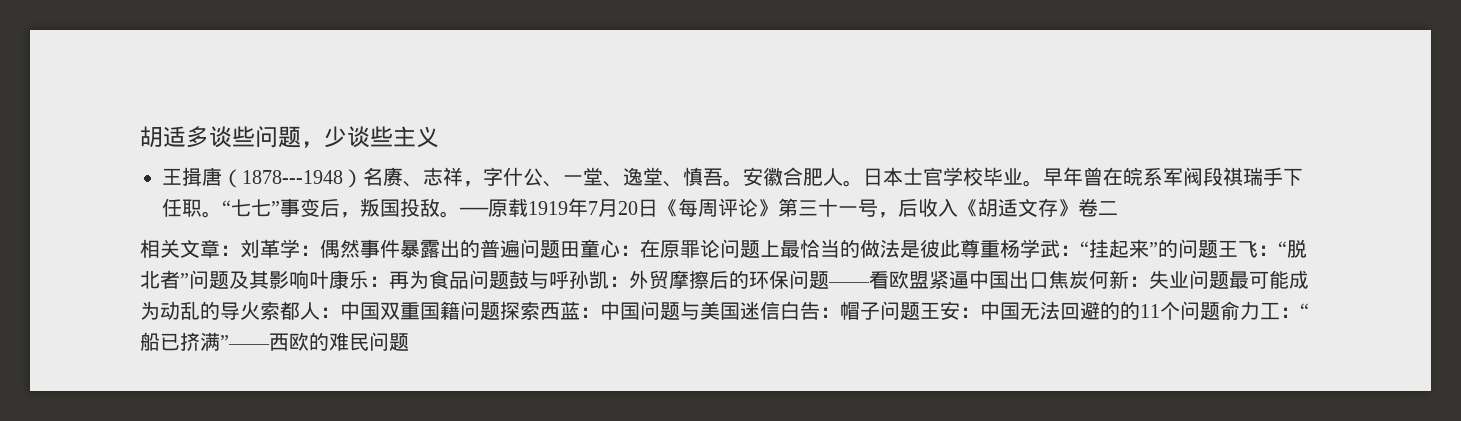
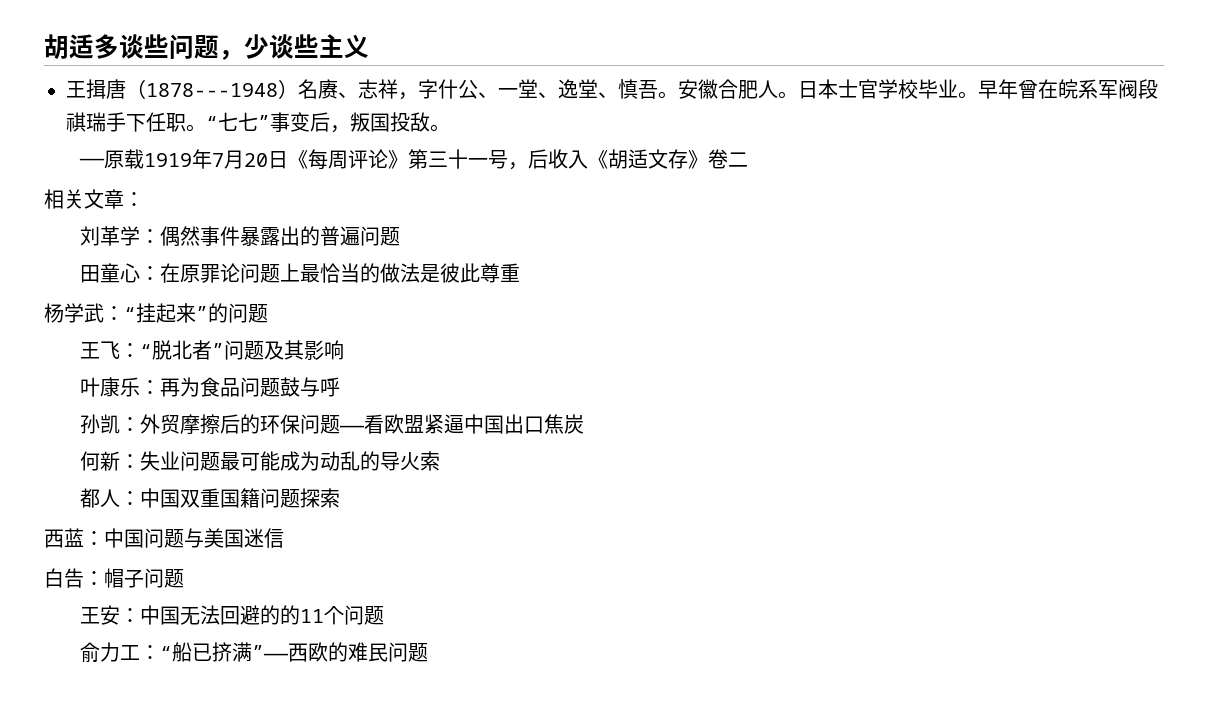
- “七七”事变后，叛国投敌。──原载1919年7月20日《每周评论》第三十一号，后收入《胡适文存》卷二
+ “七七”事变后，叛国投敌。
+ ──原载1919年7月20日《每周评论》第三十一号，后收入《胡适文存》卷二
- 相关文章：刘革学：
+ 相关文章：
+ 刘革学：
- 偶然事件暴露出的普遍问题田童心：
+ 偶然事件暴露出的普遍问题
+ 田童心：
- 在原罪论问题上最恰当的做法是彼此尊重杨学武：
+ 在原罪论问题上最恰当的做法是彼此尊重
+ 杨学武：
- “挂起来”的问题王飞：
+ “挂起来”的问题
+ 王飞：
- “脱北者”问题及其影响叶康乐：
+ “脱北者”问题及其影响
+ 叶康乐：
- 再为食品问题鼓与呼孙凯：
+ 再为食品问题鼓与呼
+ 孙凯：
- 外贸摩擦后的环保问题——看欧盟紧逼中国出口焦炭何新：
+ 外贸摩擦后的环保问题——看欧盟紧逼中国出口焦炭
+ 何新：
- 失业问题最可能成为动乱的导火索都人：
+ 失业问题最可能成为动乱的导火索
+ 都人：
- 中国双重国籍问题探索西蓝：
+ 中国双重国籍问题探索
+ 西蓝：
- 中国问题与美国迷信白告：
+ 中国问题与美国迷信
+ 白告：
- 帽子问题王安：
+ 帽子问题
+ 王安：
- 中国无法回避的的11个问题俞力工：
+ 中国无法回避的的11个问题
+ 俞力工：

